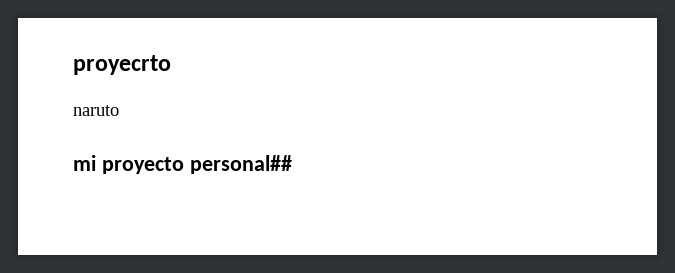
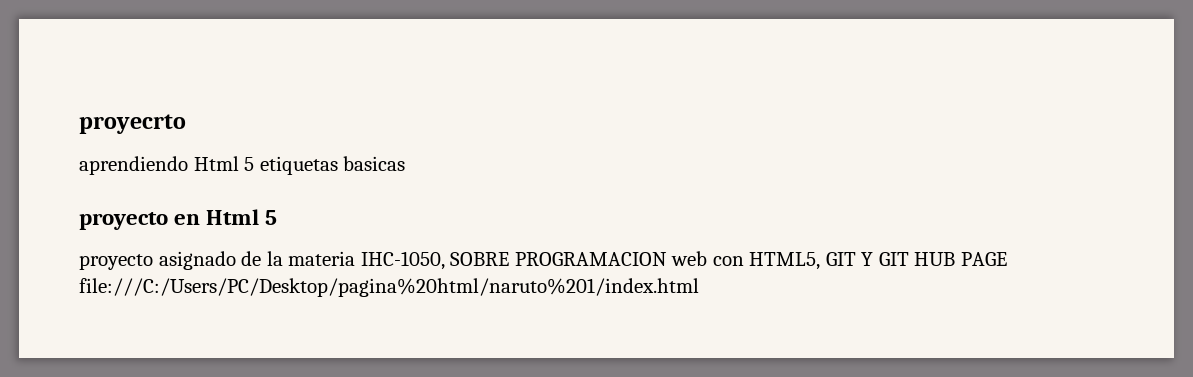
- naruto
- mi proyecto personal##
+ aprendiendo Html 5 etiquetas basicas
+ proyecto en Html 5
+ proyecto asignado de la materia IHC-1050, SOBRE PROGRAMACION web con HTML5, GIT Y GIT HUB PAGE file:///C:/Users/PC/Desktop/pagina%20html/naruto%201/index.html

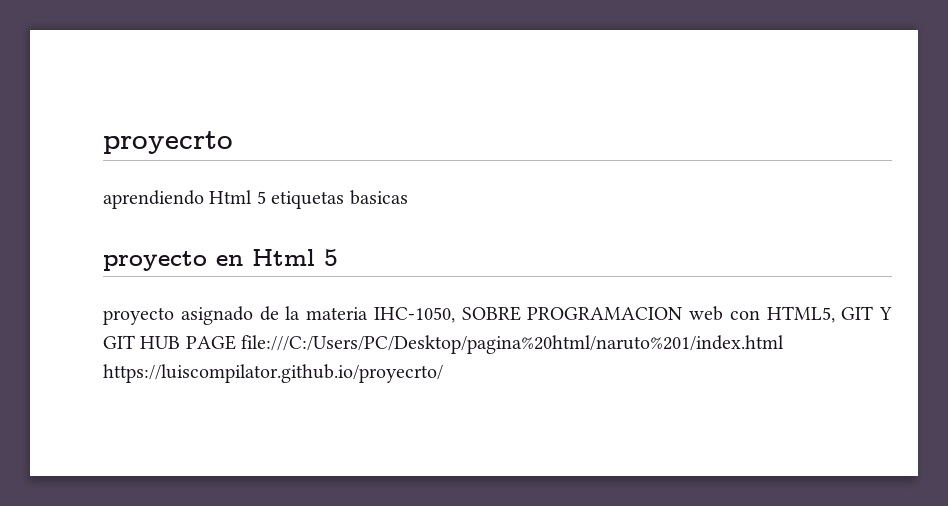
- proyecto asignado de la materia IHC-1050, SOBRE PROGRAMACION web con HTML5, GIT Y GIT HUB PAGE file:///C:/Users/PC/Desktop/pagina%20html/naruto%201/index.html
+ proyecto asignado de la materia IHC-1050, SOBRE PROGRAMACION web con HTML5, GIT Y GIT HUB PAGE file:///C:/Users/PC/Desktop/pagina%20html/naruto%201/index.html https://luiscompilator.github.io/proyecrto/

